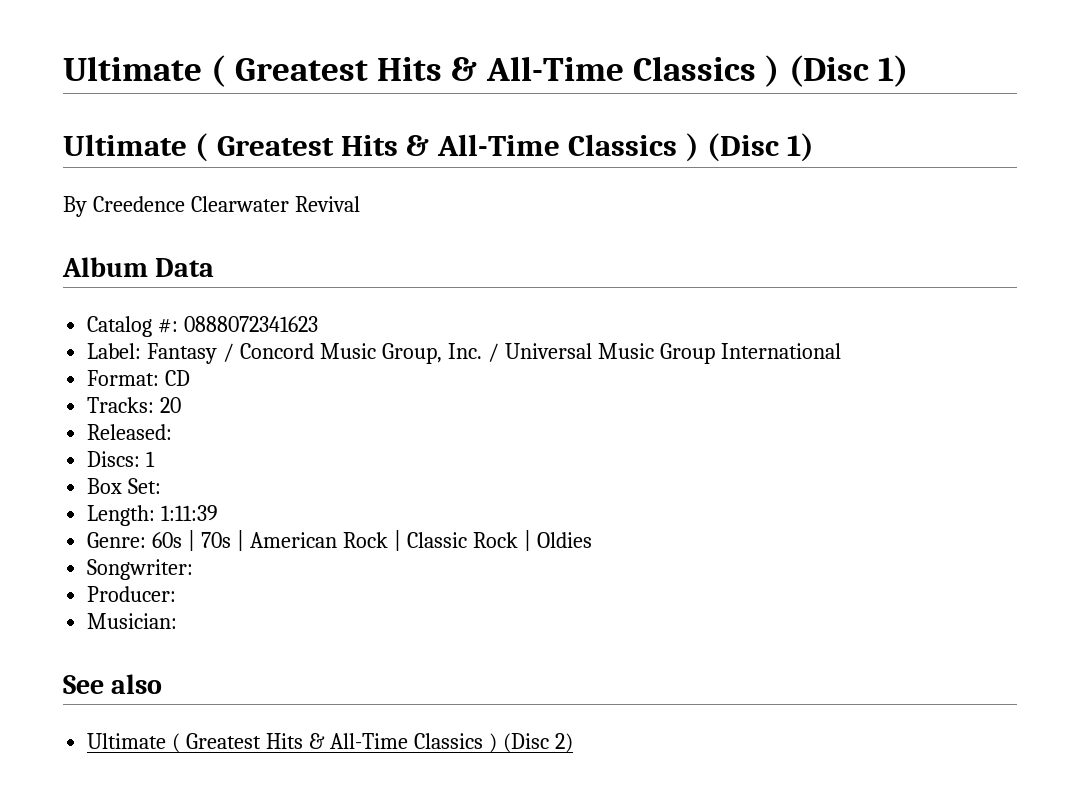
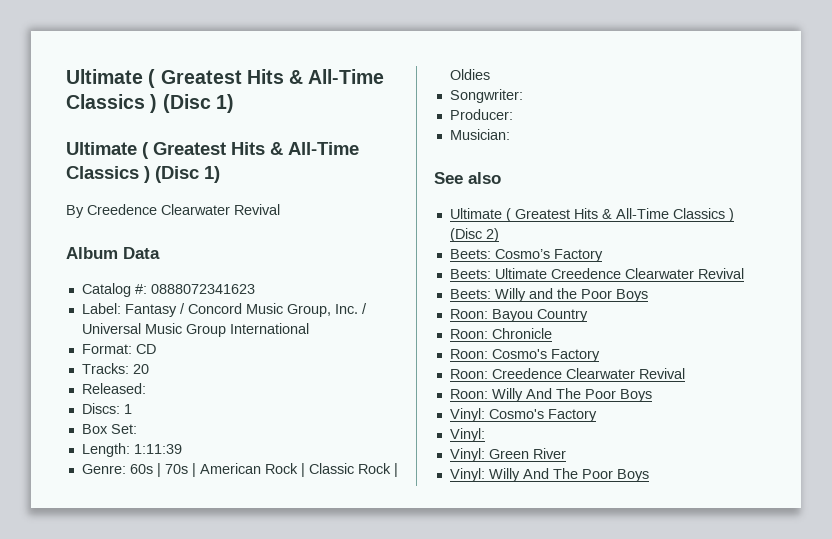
+ Beets: Cosmo’s Factory
+ Beets: Ultimate Creedence Clearwater Revival
+ Beets: Willy and the Poor Boys
+ Roon: Bayou Country
+ Roon: Chronicle
+ Roon: Cosmo's Factory
+ Roon: Creedence Clearwater Revival
+ Roon: Willy And The Poor Boys
+ Vinyl: Cosmo's Factory
+ Vinyl:
+ Vinyl: Green River
+ Vinyl: Willy And The Poor Boys

